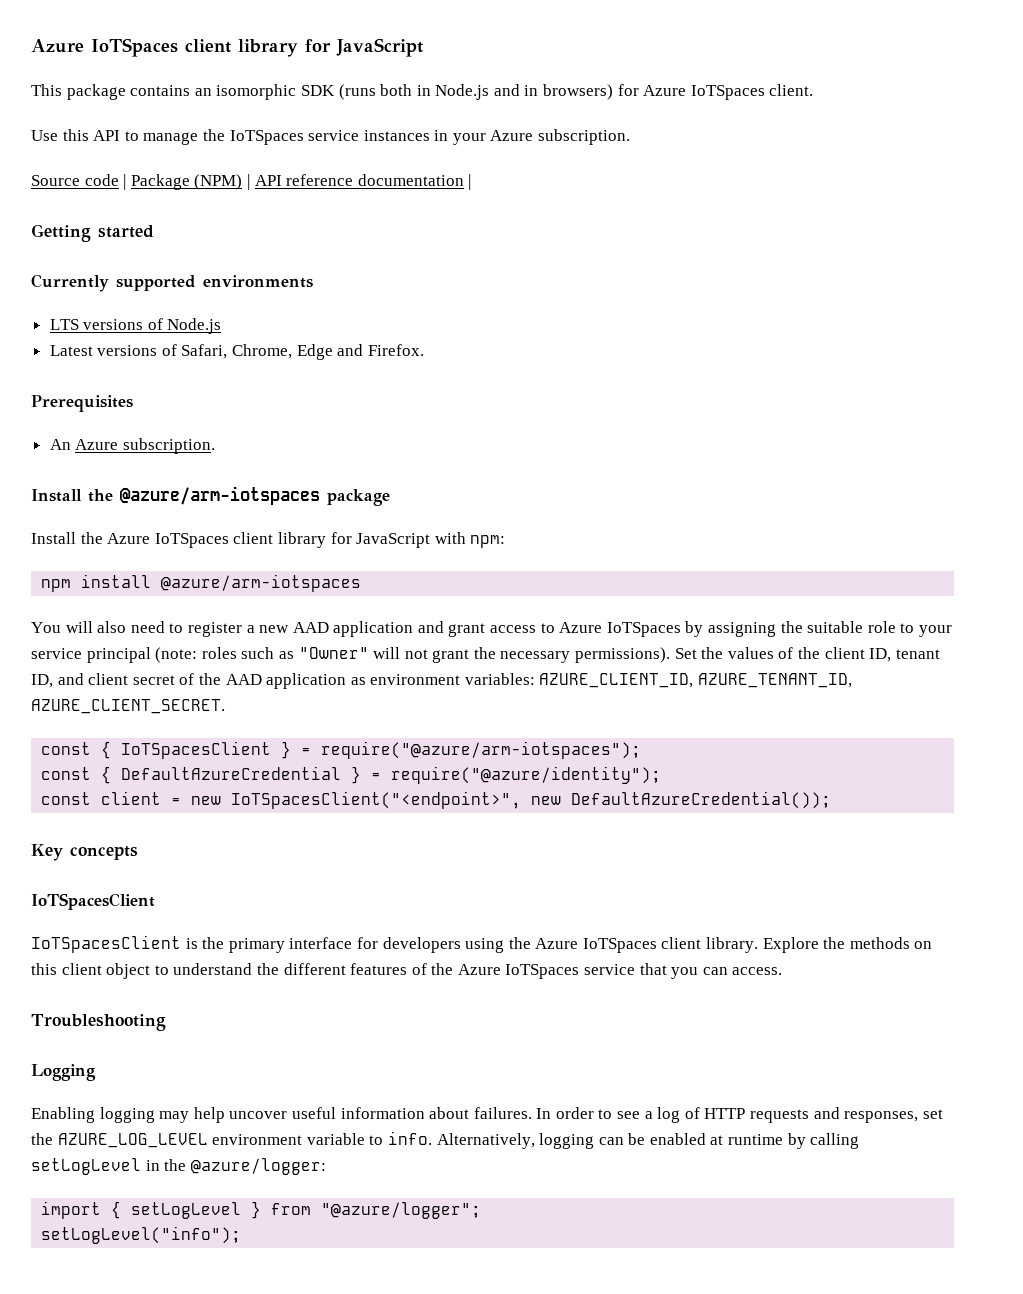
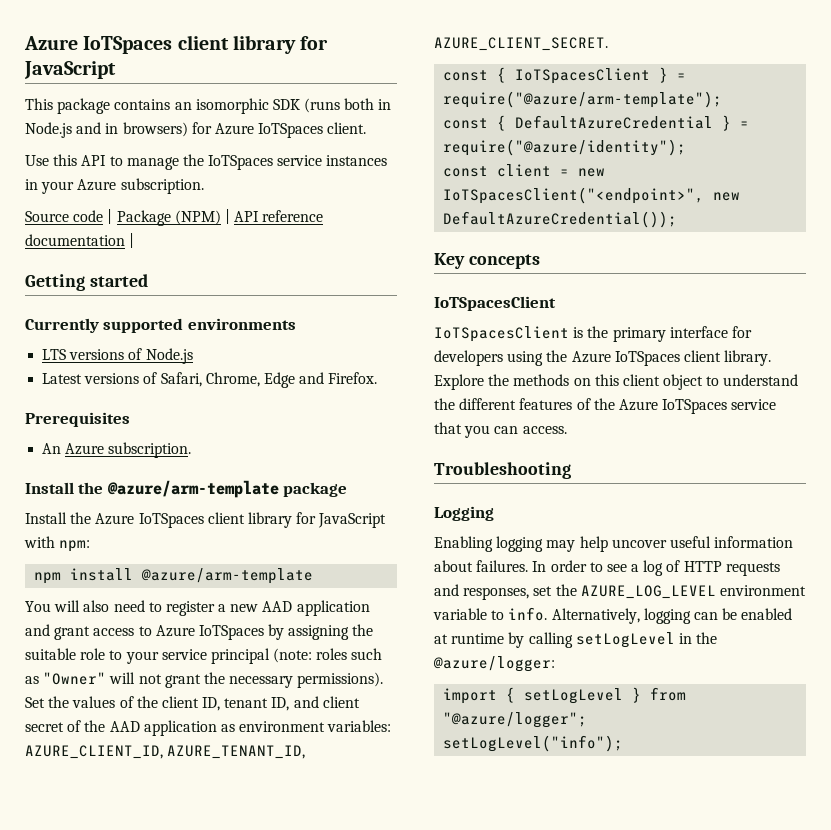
- Install the @azure/arm-iotspaces package
+ Install the @azure/arm-template package
- npm install @azure/arm-iotspaces
+ npm install @azure/arm-template
- const { IoTSpacesClient } = require("@azure/arm-iotspaces");
+ const { IoTSpacesClient } = require("@azure/arm-template");

